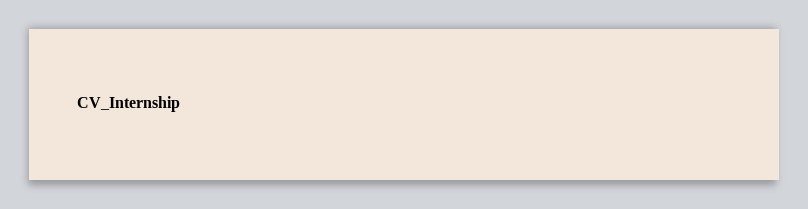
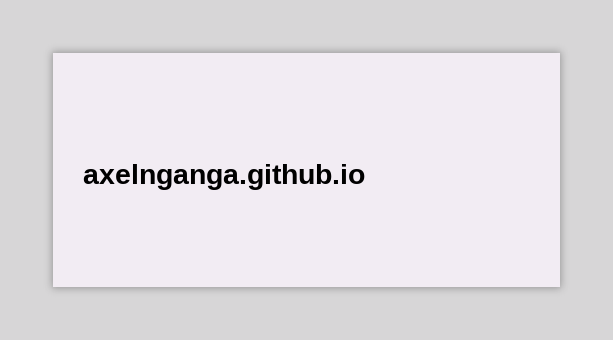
- CV_Internship
+ axelnganga.github.io

